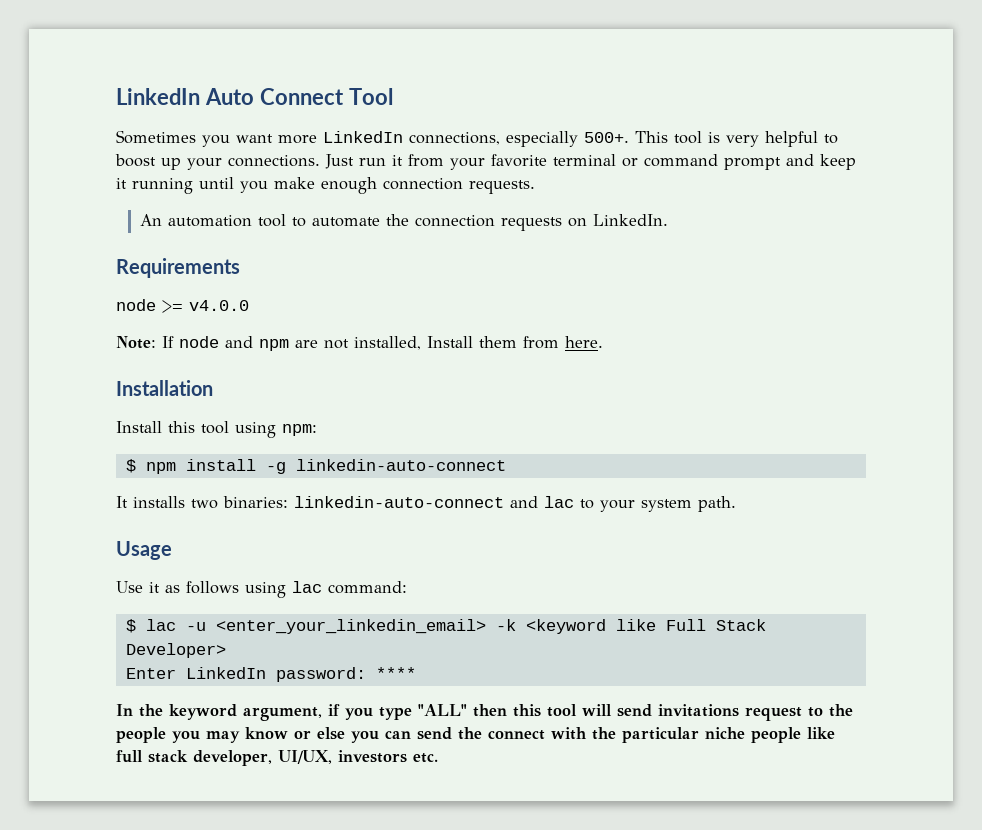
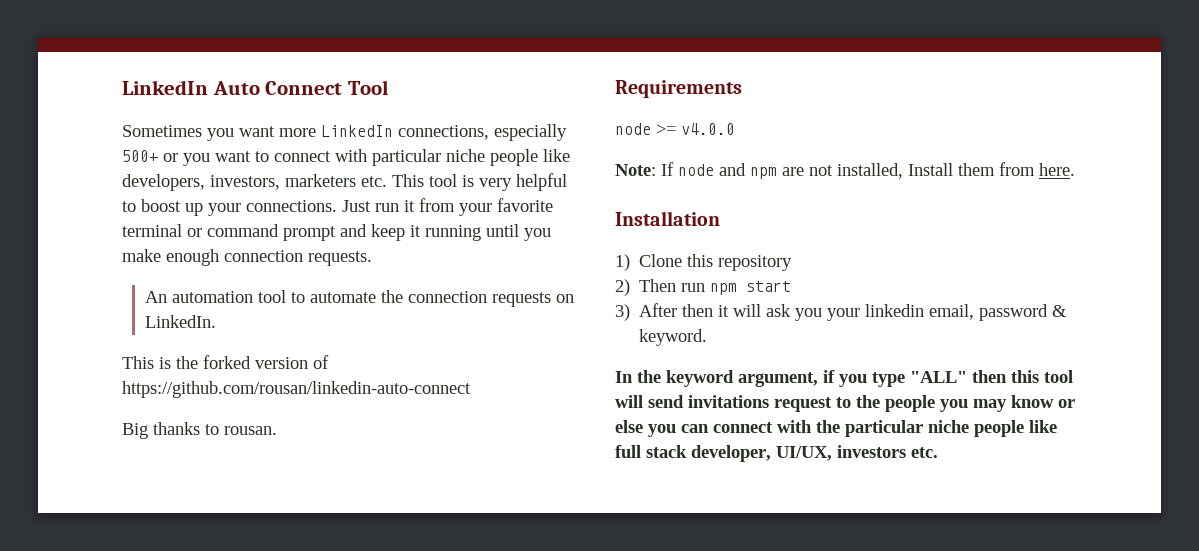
- Sometimes you want more LinkedIn connections, especially 500+. This tool is very helpful to boost up your connections.
+ Sometimes you want more LinkedIn connections, especially 500+ or you want to connect with particular niche people like developers, investors, marketers etc. This tool is very helpful to boost up your connections.
+ This is the forked version of https://github.com/rousan/linkedin-auto-connect
+ Big thanks to rousan.
- Install this tool using npm:
- $ npm install -g linkedin-auto-connect
- It installs two binaries: linkedin-auto-connect and lac to your system path.
- Usage
- Use it as follows using lac command:
- $ lac -u <enter_your_linkedin_email> -k <keyword like Full Stack Developer>
- Enter LinkedIn password: ****
+ 1) Clone this repository
+ 2) Then run npm start
+ 3) After then it will ask you your linkedin email, password & keyword.
- In the keyword argument, if you type "ALL" then this tool will send invitations request to the people you may know or else you can send the connect with the particular niche people like full stack developer, UI/UX, investors etc.
+ In the keyword argument, if you type "ALL" then this tool will send invitations request to the people you may know or else you can connect with the particular niche people like full stack developer, UI/UX, investors etc.

